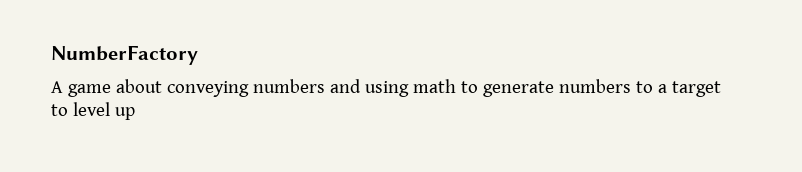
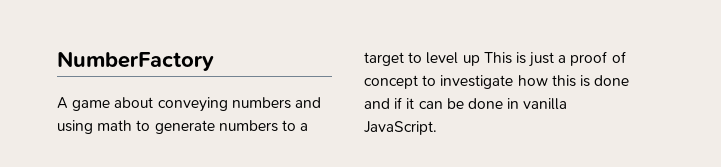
- A game about conveying numbers and using math to generate numbers to a target to level up
+ A game about conveying numbers and using math to generate numbers to a target to level up This is just a proof of concept to investigate how this is done and if it can be done in vanilla JavaScript.

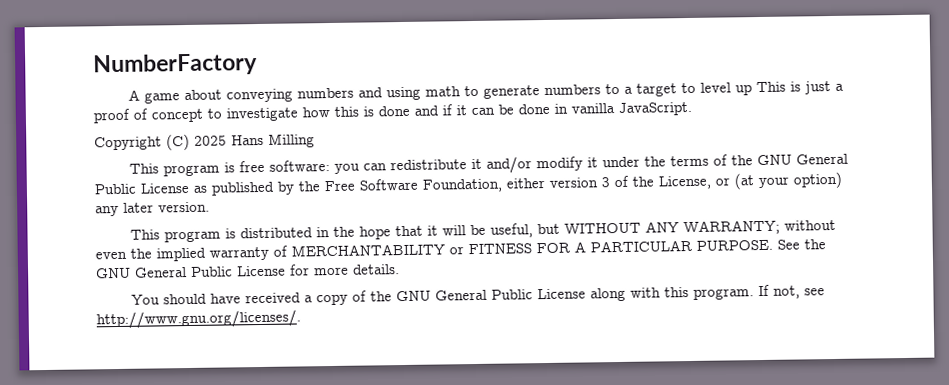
+ Copyright (C) 2025 Hans Milling
+ This program is free software: you can redistribute it and/or modify it under the terms of the GNU General Public License as published by the Free Software Foundation, either version 3 of the License, or (at your option) any later version.
+ This program is distributed in the hope that it will be useful, but WITHOUT ANY WARRANTY; without even the implied warranty of MERCHANTABILITY or FITNESS FOR A PARTICULAR PURPOSE. See the GNU General Public License for more details.
+ You should have received a copy of the GNU General Public License along with this program. If not, see http://www.gnu.org/licenses/.

